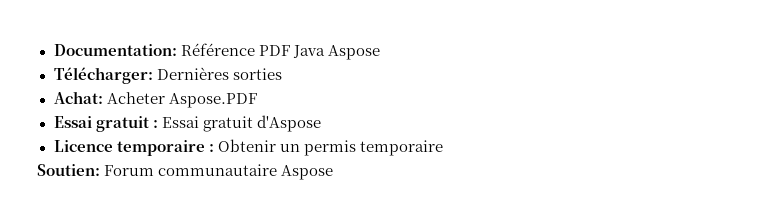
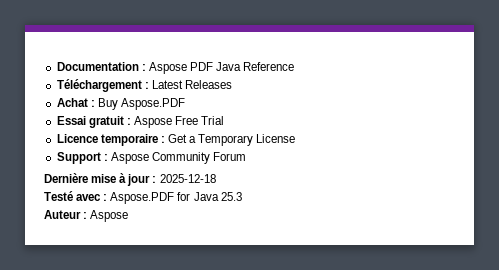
- Documentation: Référence PDF Java Aspose
- Télécharger: Dernières sorties
- Achat: Acheter Aspose.PDF
+ Documentation : Aspose PDF Java Reference
+ Téléchargement : Latest Releases
+ Achat : Buy Aspose.PDF
- Essai gratuit : Essai gratuit d'Aspose
+ Essai gratuit : Aspose Free Trial
- Licence temporaire : Obtenir un permis temporaire
- Soutien: Forum communautaire Aspose
+ Licence temporaire : Get a Temporary License
+ Support : Aspose Community Forum
+ Dernière mise à jour : 2025-12-18
+ Testé avec : Aspose.PDF for Java 25.3
+ Auteur : Aspose

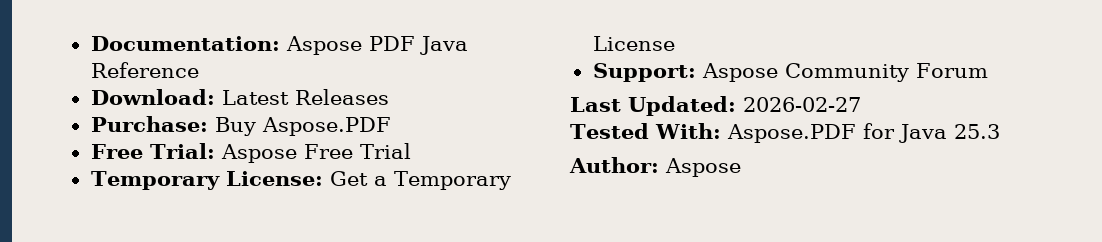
- Documentation : Aspose PDF Java Reference
+ Documentation: Aspose PDF Java Reference
- Téléchargement : Latest Releases
+ Download: Latest Releases
- Achat : Buy Aspose.PDF
+ Purchase: Buy Aspose.PDF
- Essai gratuit : Aspose Free Trial
+ Free Trial: Aspose Free Trial
- Licence temporaire : Get a Temporary License
+ Temporary License: Get a Temporary License
- Support : Aspose Community Forum
+ Support: Aspose Community Forum
- Dernière mise à jour : 2025-12-18
- Testé avec : Aspose.PDF for Java 25.3
+ Last Updated: 2026-02-27
+ Tested With: Aspose.PDF for Java 25.3
- Auteur : Aspose
+ Author: Aspose

